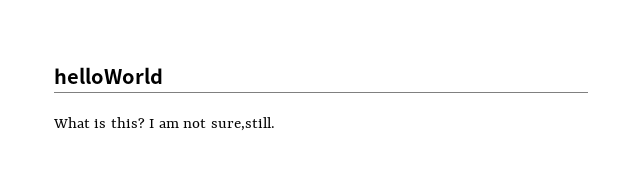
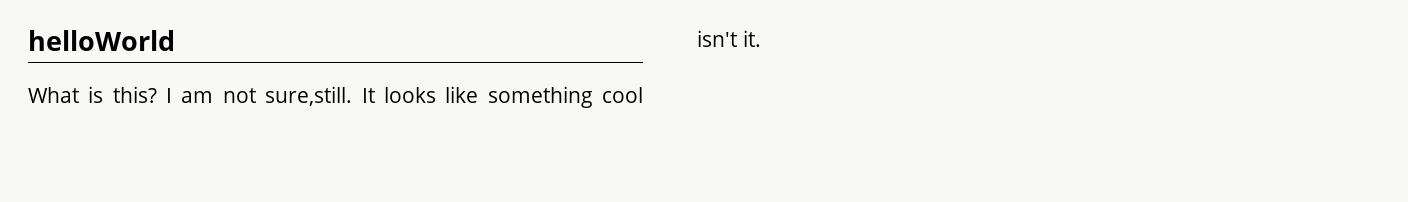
+ It looks like something cool isn't it.

